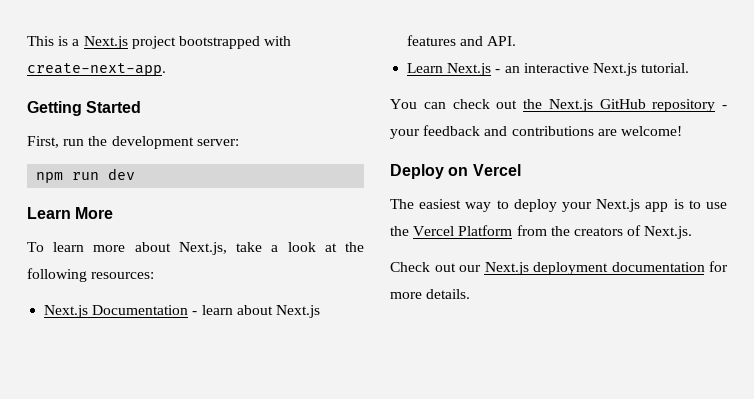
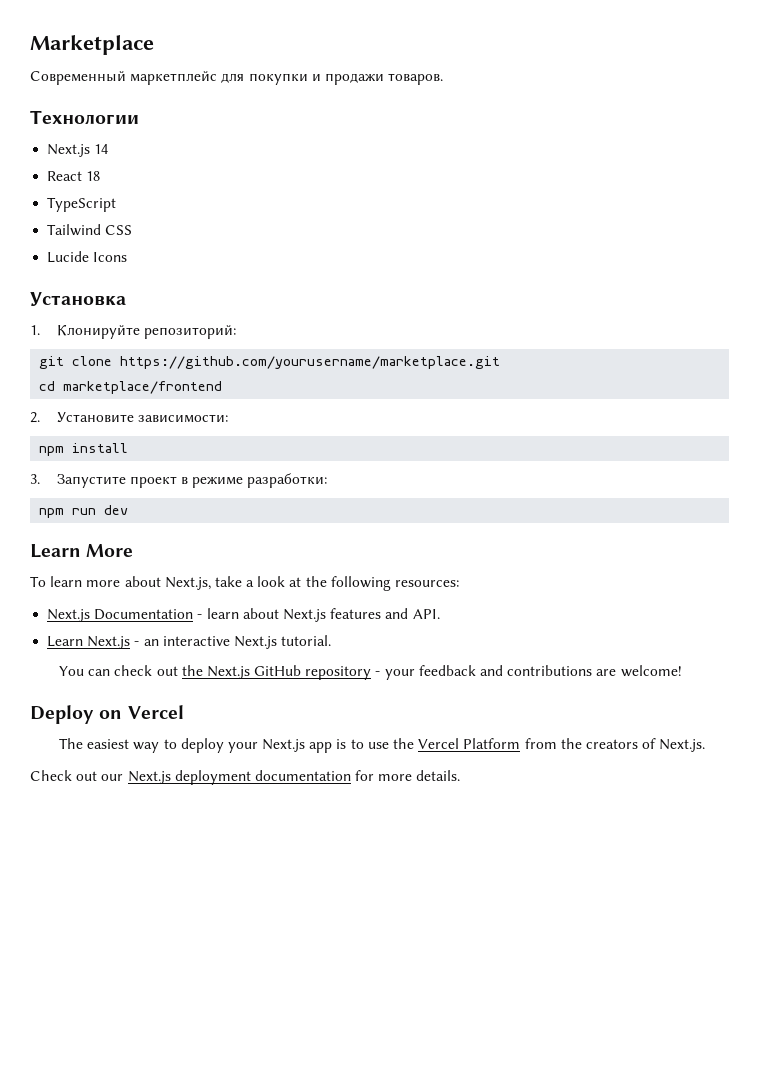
- This is a Next.js project bootstrapped with create-next-app.
- Getting Started
- First, run the development server:
+ Marketplace
+ Современный маркетплейс для покупки и продажи товаров.
+ Технологии
+ Next.js 14
+ React 18
+ TypeScript
+ Tailwind CSS
+ Lucide Icons
+ Установка
+ 1. Клонируйте репозиторий:
+ git clone https://github.com/yourusername/marketplace.git
+ cd marketplace/frontend
+ 2. Установите зависимости:
+ npm install
+ 3. Запустите проект в режиме разработки:

